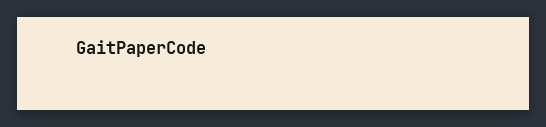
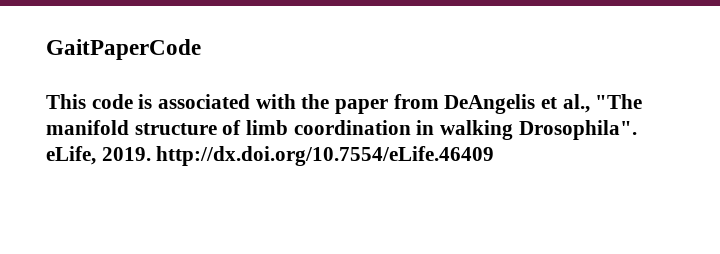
+ This code is associated with the paper from DeAngelis et al., "The manifold structure of limb coordination in walking Drosophila". eLife, 2019. http://dx.doi.org/10.7554/eLife.46409

